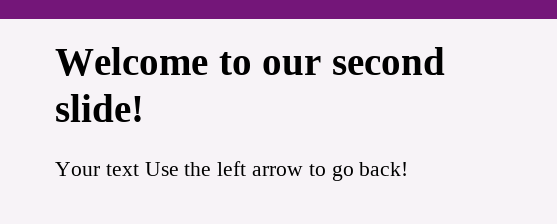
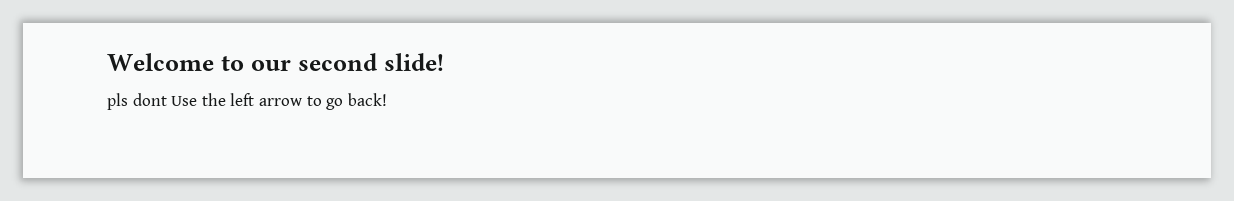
- Your text Use the left arrow to go back!
+ pls dont Use the left arrow to go back!

